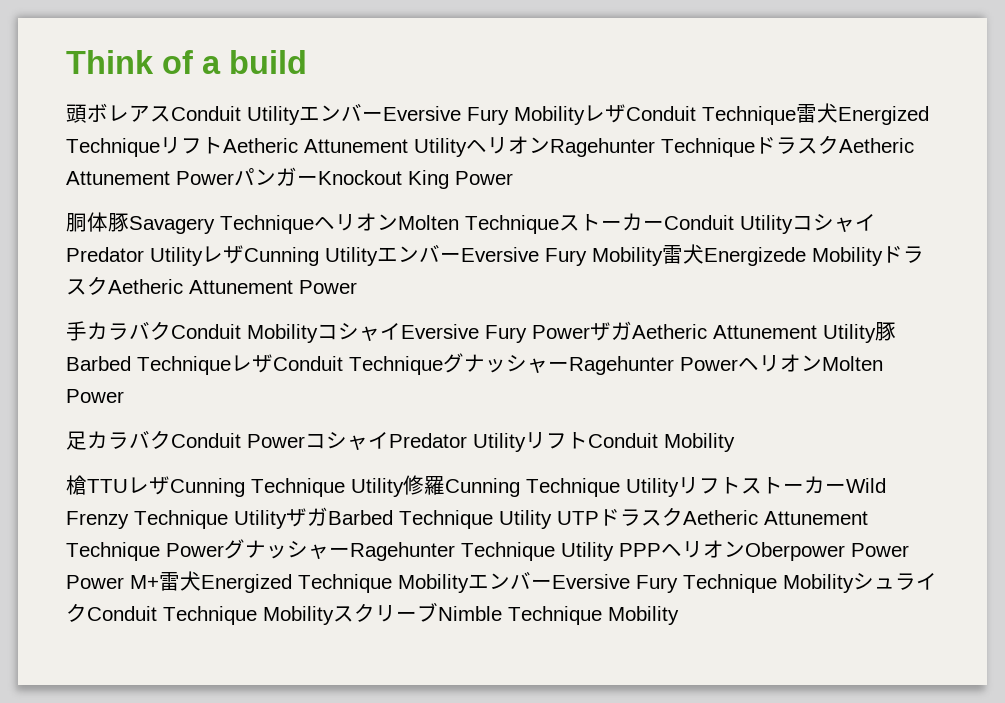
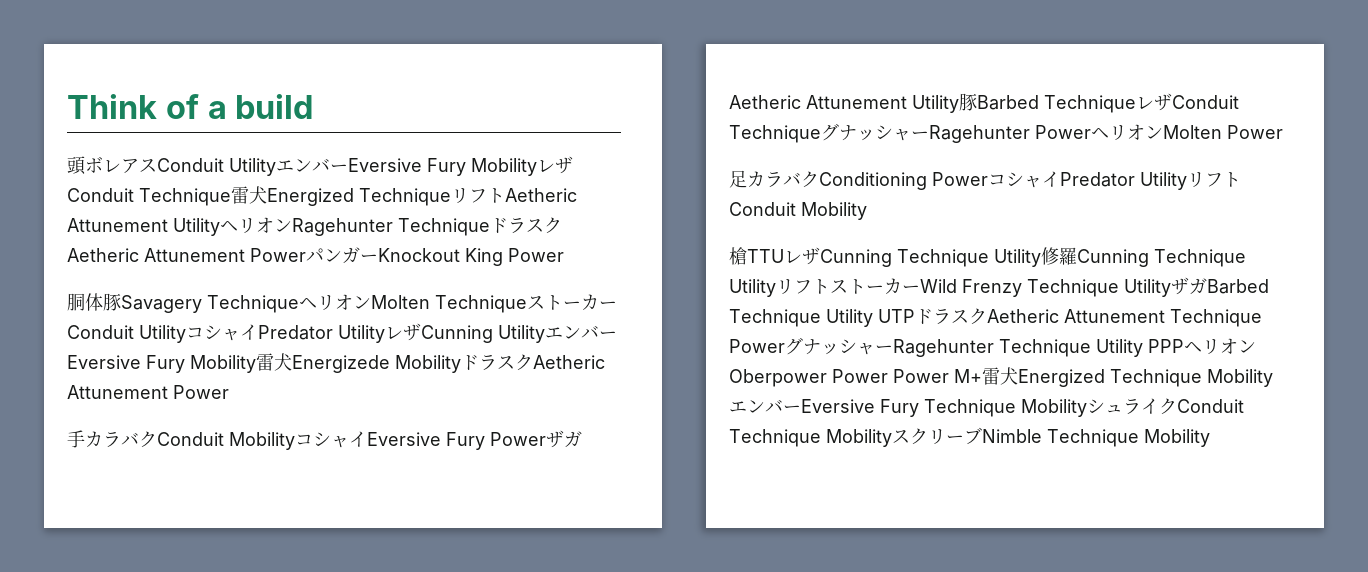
- 足カラバクConduit PowerコシャイPredator UtilityリフトConduit Mobility
+ 足カラバクConditioning PowerコシャイPredator UtilityリフトConduit Mobility

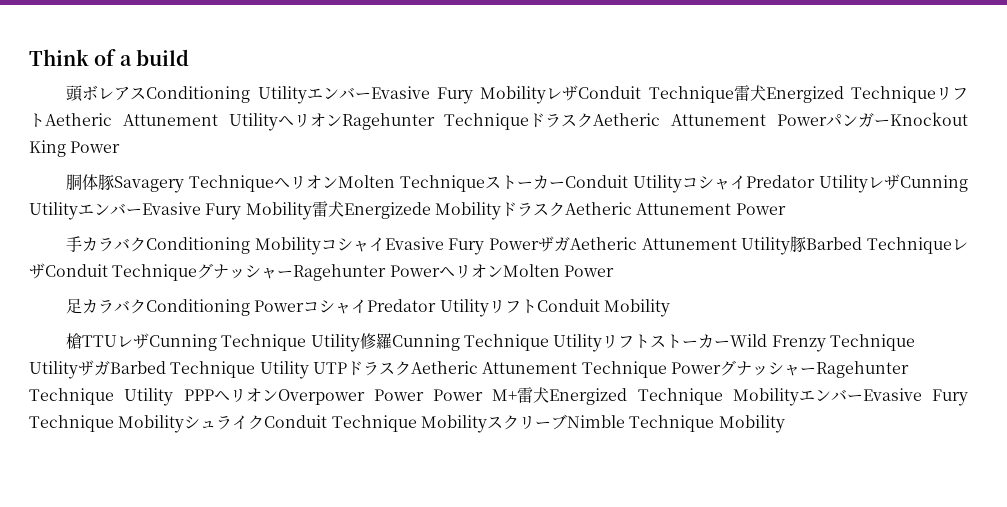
- 頭ボレアスConduit UtilityエンバーEversive Fury MobilityレザConduit Technique雷犬Energized TechniqueリフトAetheric Attunement UtilityヘリオンRagehunter TechniqueドラスクAetheric Attunement PowerパンガーKnockout King Power
+ 頭ボレアスConditioning UtilityエンバーEvasive Fury MobilityレザConduit Technique雷犬Energized TechniqueリフトAetheric Attunement UtilityヘリオンRagehunter TechniqueドラスクAetheric Attunement PowerパンガーKnockout King Power
- 胴体豚Savagery TechniqueヘリオンMolten TechniqueストーカーConduit UtilityコシャイPredator UtilityレザCunning UtilityエンバーEversive Fury Mobility雷犬Energizede MobilityドラスクAetheric Attunement Power
+ 胴体豚Savagery TechniqueヘリオンMolten TechniqueストーカーConduit UtilityコシャイPredator UtilityレザCunning UtilityエンバーEvasive Fury Mobility雷犬Energizede MobilityドラスクAetheric Attunement Power
- 手カラバクConduit MobilityコシャイEversive Fury PowerザガAetheric Attunement Utility豚Barbed TechniqueレザConduit TechniqueグナッシャーRagehunter PowerヘリオンMolten Power
+ 手カラバクConditioning MobilityコシャイEvasive Fury PowerザガAetheric Attunement Utility豚Barbed TechniqueレザConduit TechniqueグナッシャーRagehunter PowerヘリオンMolten Power
- 槍TTUレザCunning Technique Utility修羅Cunning Technique UtilityリフトストーカーWild Frenzy Technique UtilityザガBarbed Technique Utility UTPドラスクAetheric Attunement Technique PowerグナッシャーRagehunter Technique Utility PPPヘリオンOberpower Power Power M+雷犬Energized Technique MobilityエンバーEversive Fury Technique MobilityシュライクConduit Technique MobilityスクリーブNimble Technique Mobility
+ 槍TTUレザCunning Technique Utility修羅Cunning Technique UtilityリフトストーカーWild Frenzy Technique UtilityザガBarbed Technique Utility UTPドラスクAetheric Attunement Technique PowerグナッシャーRagehunter Technique Utility PPPヘリオンOverpower Power Power M+雷犬Energized Technique MobilityエンバーEvasive Fury Technique MobilityシュライクConduit Technique MobilityスクリーブNimble Technique Mobility

